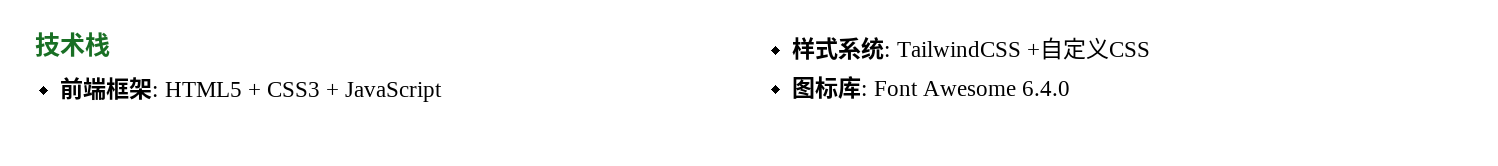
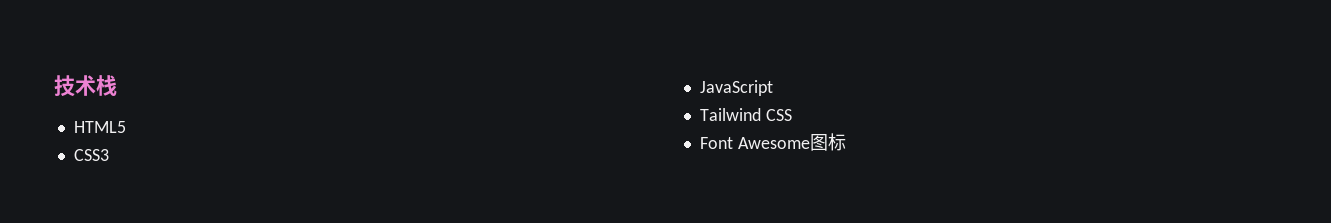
- 前端框架: HTML5 + CSS3 + JavaScript
+ HTML5
+ CSS3
+ JavaScript
- 样式系统: TailwindCSS +自定义CSS
- 图标库: Font Awesome 6.4.0
+ Tailwind CSS
+ Font Awesome图标

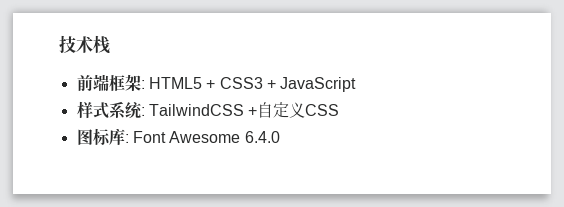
- HTML5
- CSS3
- JavaScript
+ 前端框架: HTML5 + CSS3 + JavaScript
- Tailwind CSS
+ 样式系统: TailwindCSS +自定义CSS
- Font Awesome图标
+ 图标库: Font Awesome 6.4.0

